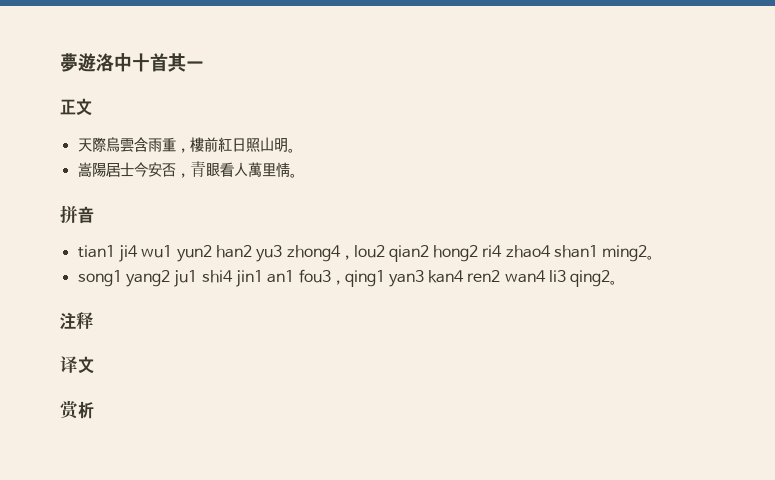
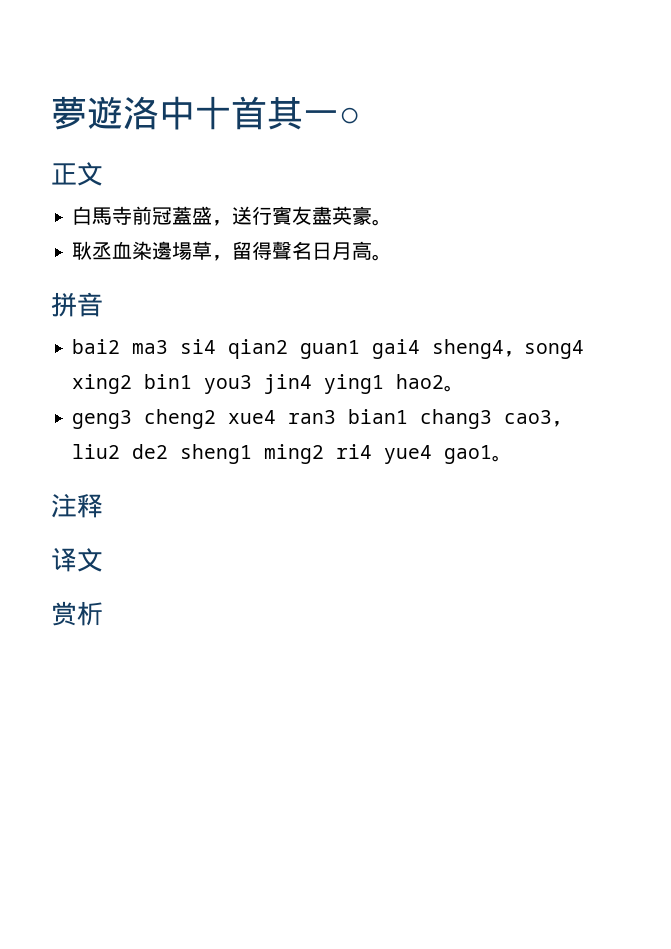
- 夢遊洛中十首其一
+ 夢遊洛中十首其一○
- 天際烏雲含雨重，樓前紅日照山明。
- 嵩陽居士今安否，青眼看人萬里情。
+ 白馬寺前冠蓋盛，送行賓友盡英豪。
+ 耿丞血染邊場草，留得聲名日月高。
  拼音
- tian1 ji4 wu1 yun2 han2 yu3 zhong4，lou2 qian2 hong2 ri4 zhao4 shan1 ming2。
- song1 yang2 ju1 shi4 jin1 an1 fou3，qing1 yan3 kan4 ren2 wan4 li3 qing2。
+ bai2 ma3 si4 qian2 guan1 gai4 sheng4，song4 xing2 bin1 you3 jin4 ying1 hao2。
+ geng3 cheng2 xue4 ran3 bian1 chang3 cao3，liu2 de2 sheng1 ming2 ri4 yue4 gao1。

